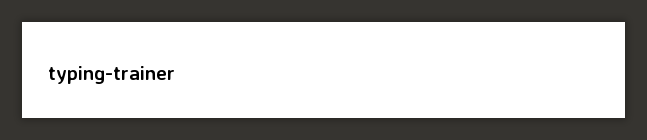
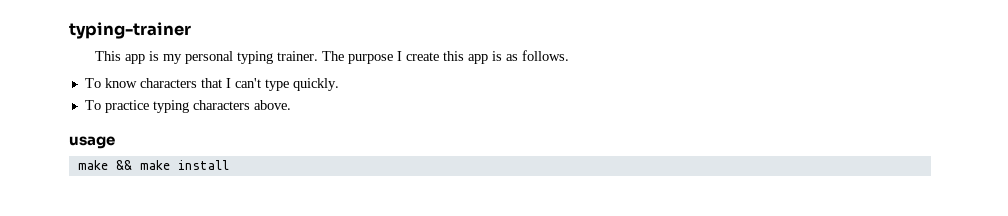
+ This app is my personal typing trainer. The purpose I create this app is as follows.
+ To know characters that I can't type quickly.
+ To practice typing characters above.
+ usage
+ make && make install

